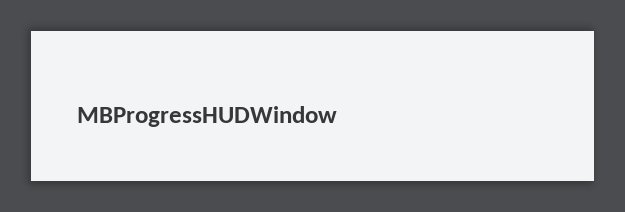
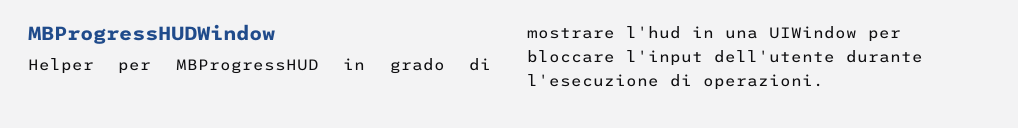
+ Helper per MBProgressHUD in grado di mostrare l'hud in una UIWindow per bloccare l'input dell'utente durante l'esecuzione di operazioni.

